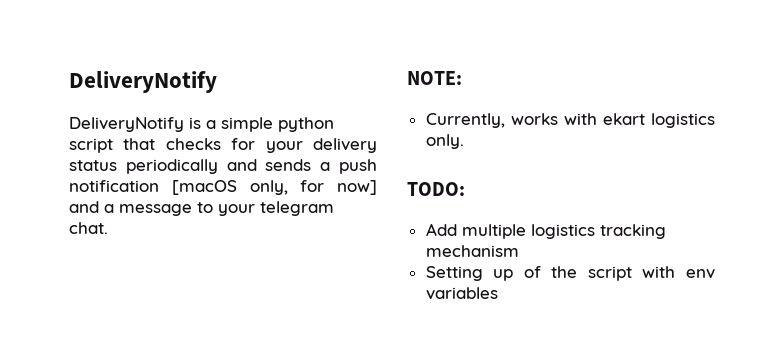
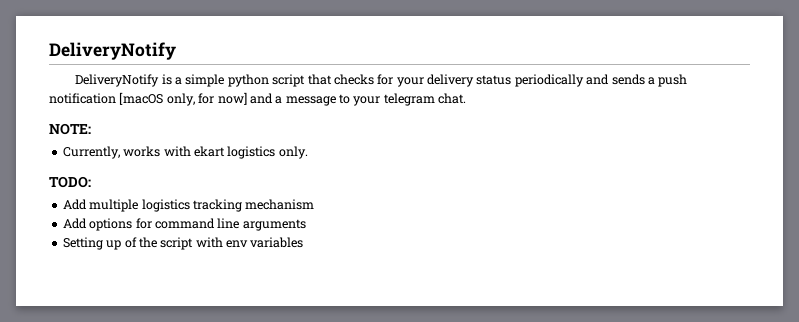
+ Add options for command line arguments

